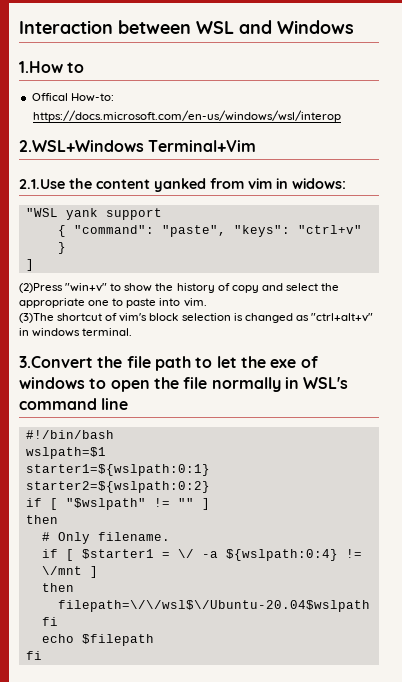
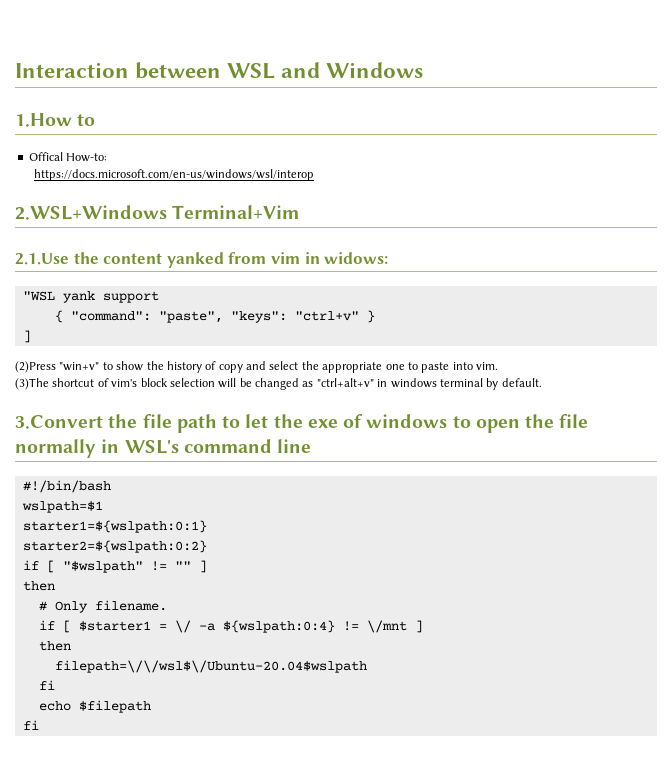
- (3)The shortcut of vim's block selection is changed as "ctrl+alt+v" in windows terminal.
+ (3)The shortcut of vim's block selection will be changed as "ctrl+alt+v" in windows terminal by default.

